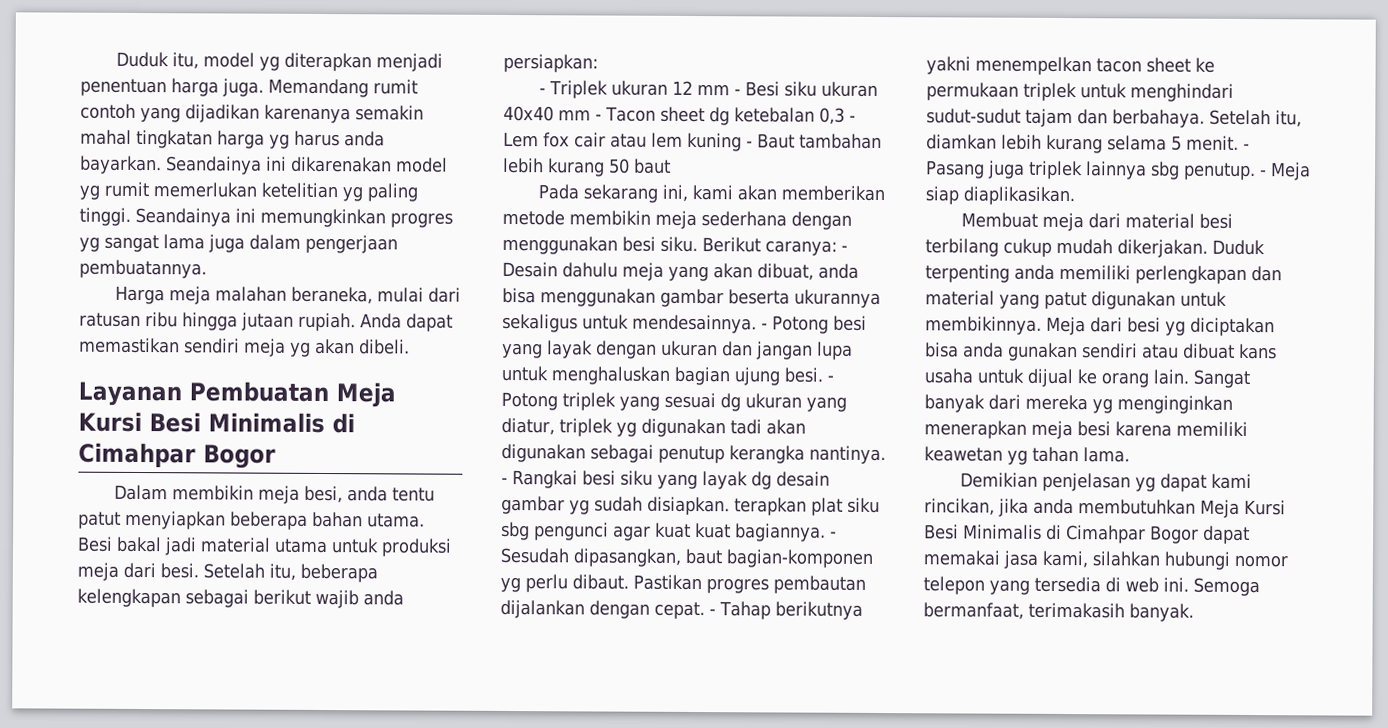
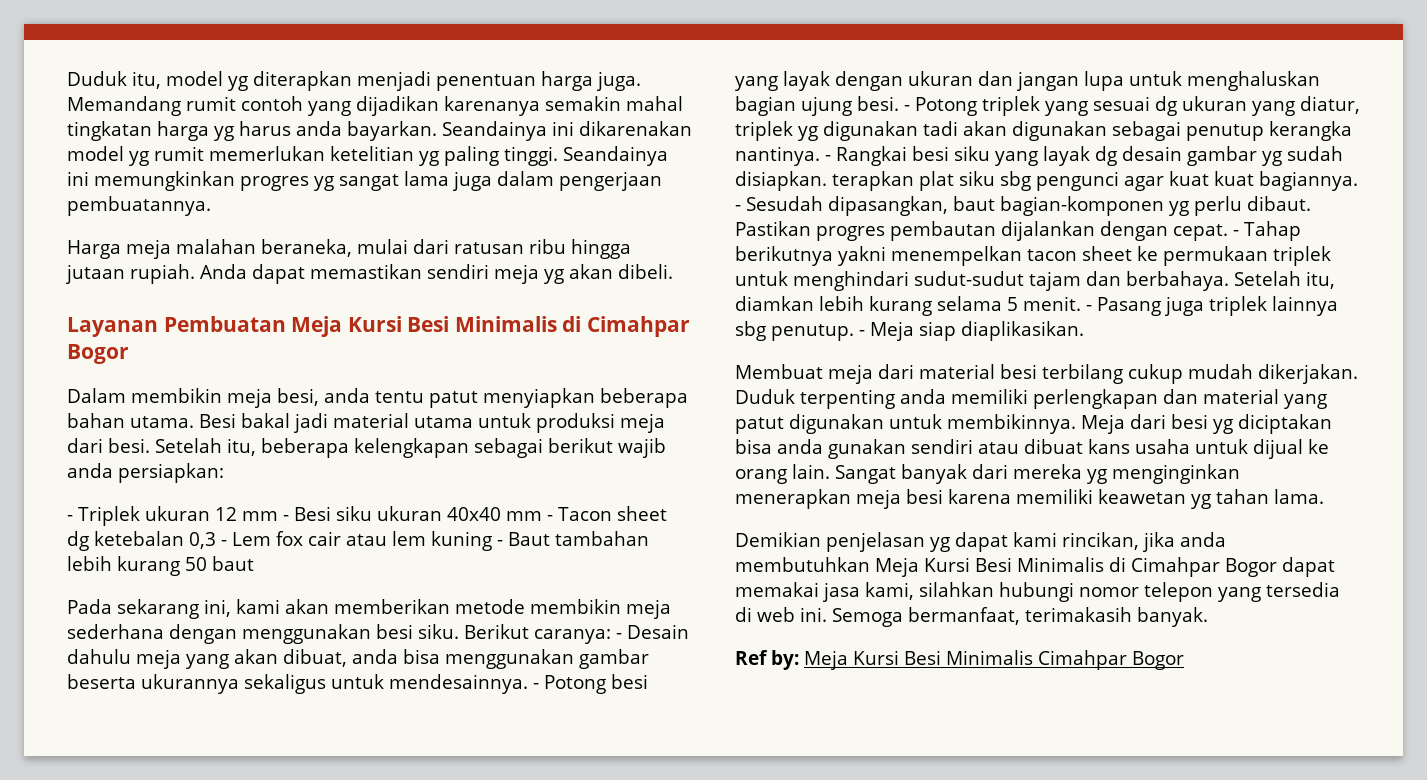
+ Ref by: Meja Kursi Besi Minimalis Cimahpar Bogor

